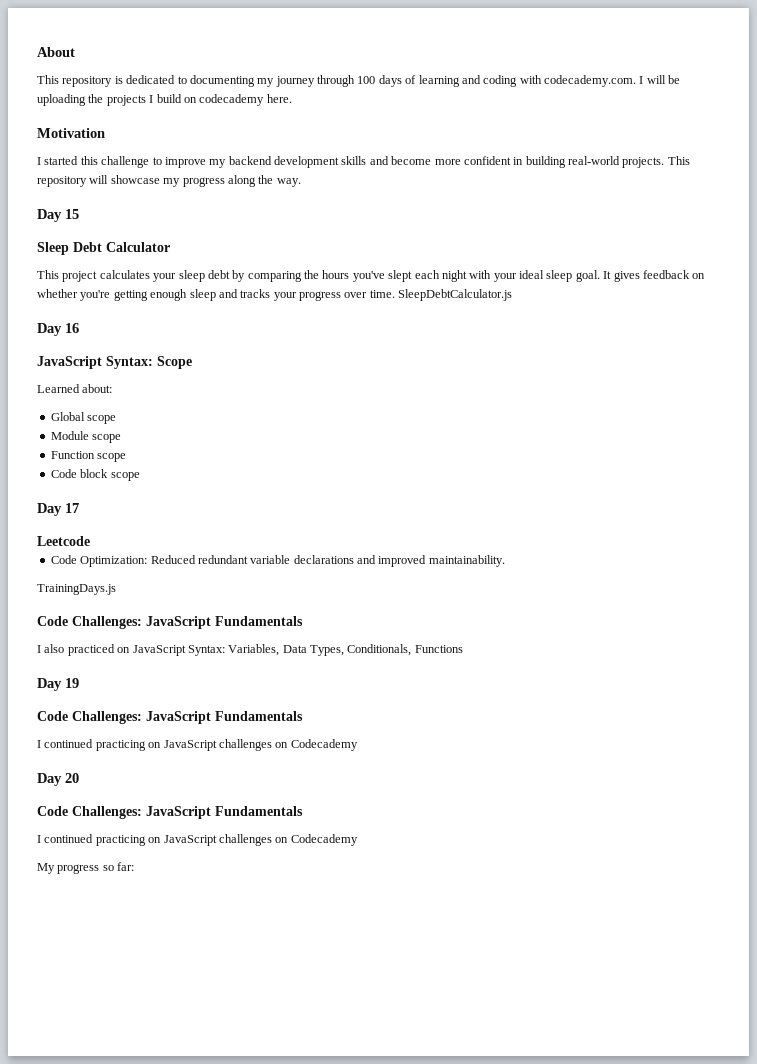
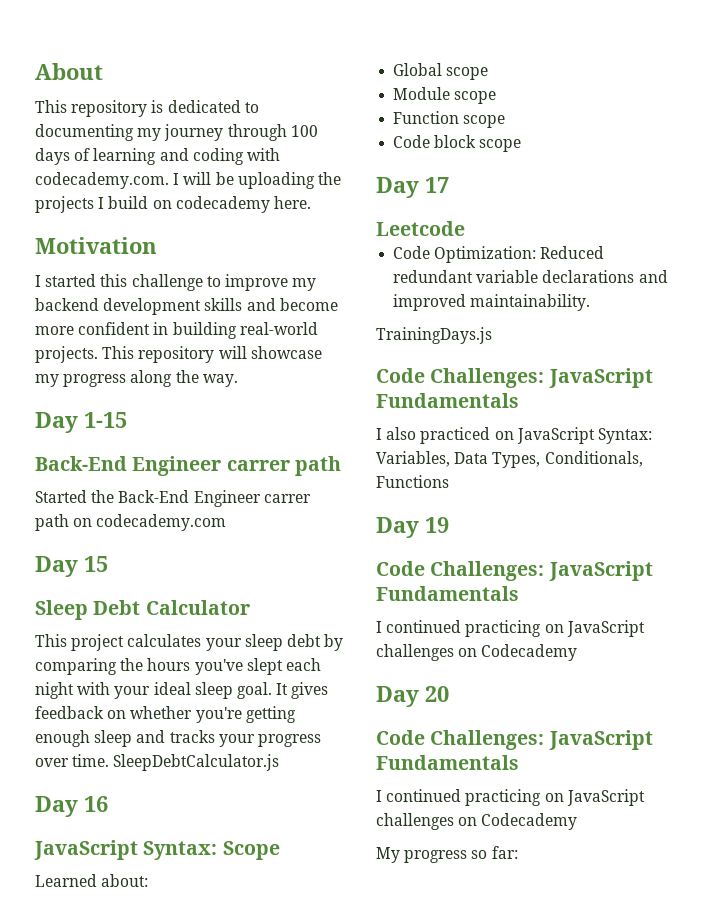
+ Day 1-15
+ Back-End Engineer carrer path
+ Started the Back-End Engineer carrer path on codecademy.com

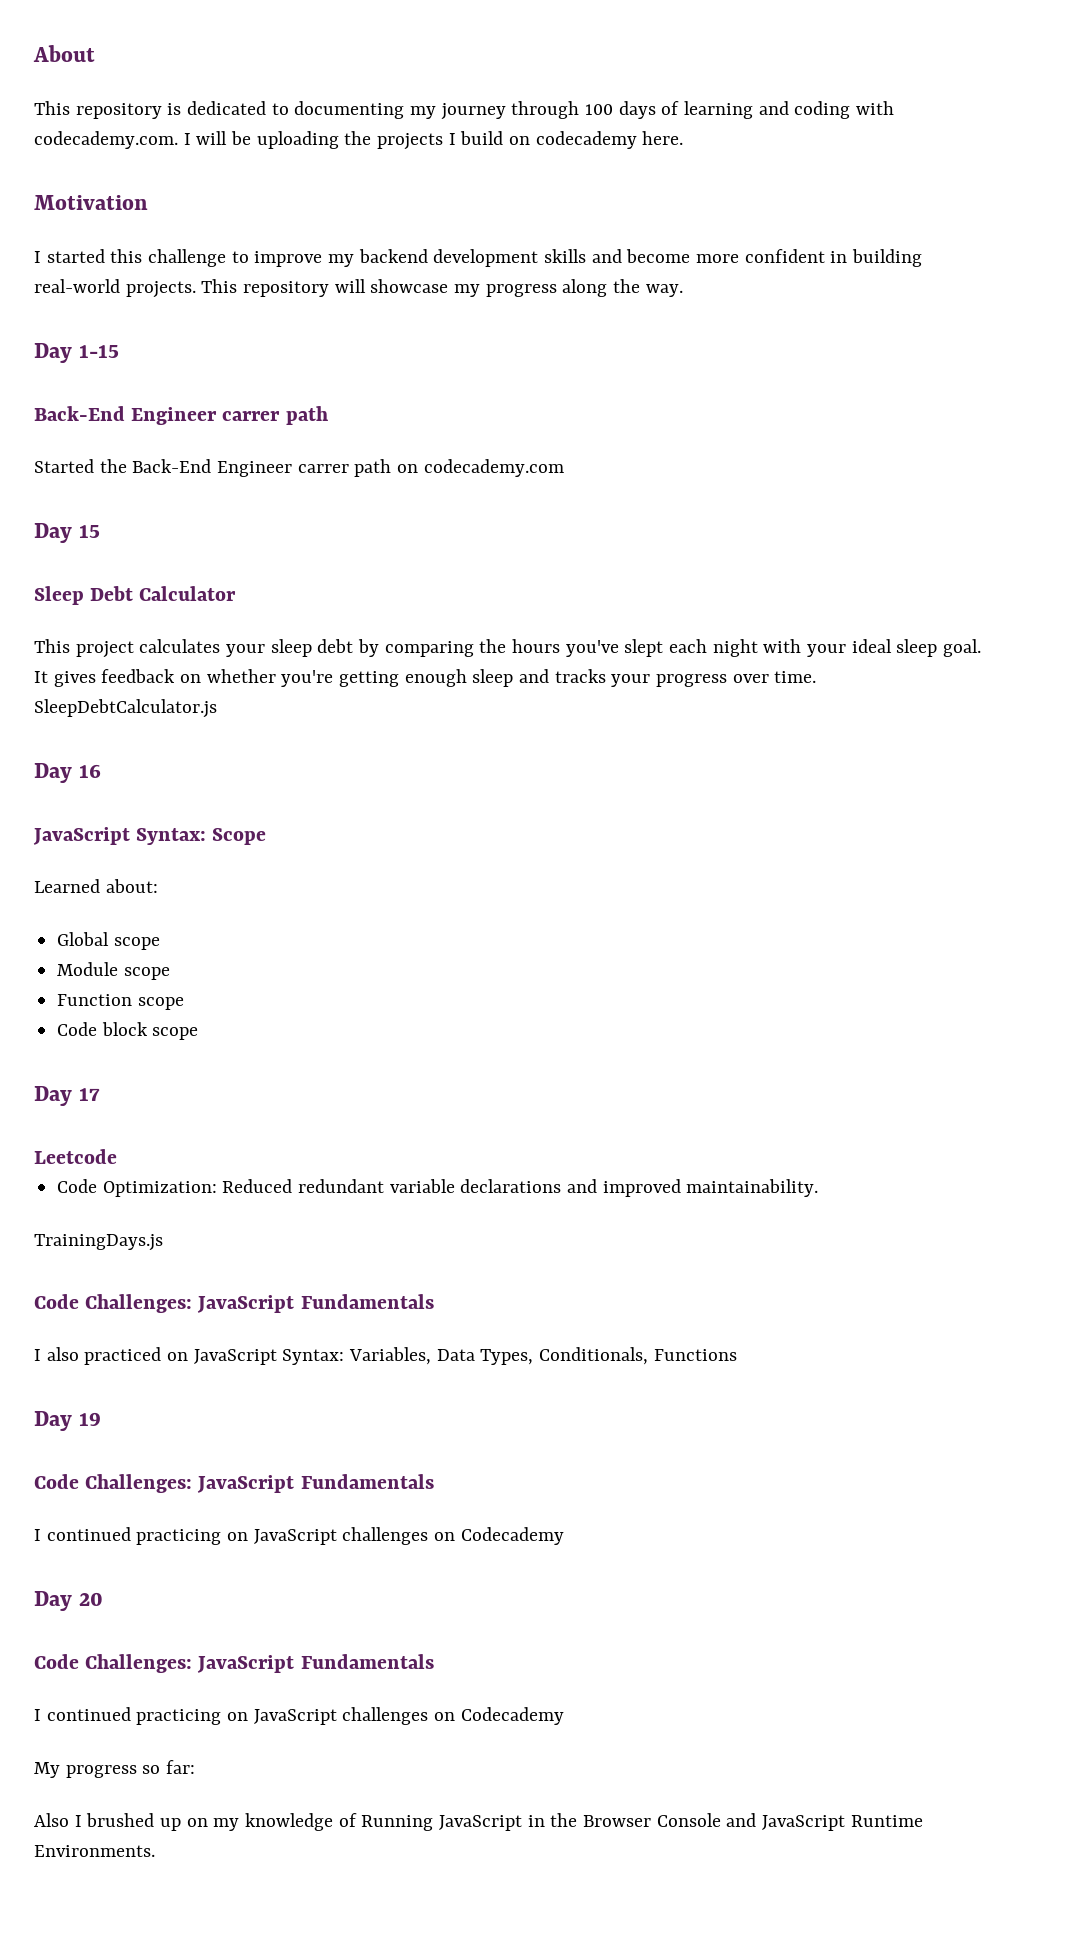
+ Also I brushed up on my knowledge of Running JavaScript in the Browser Console and JavaScript Runtime Environments.

